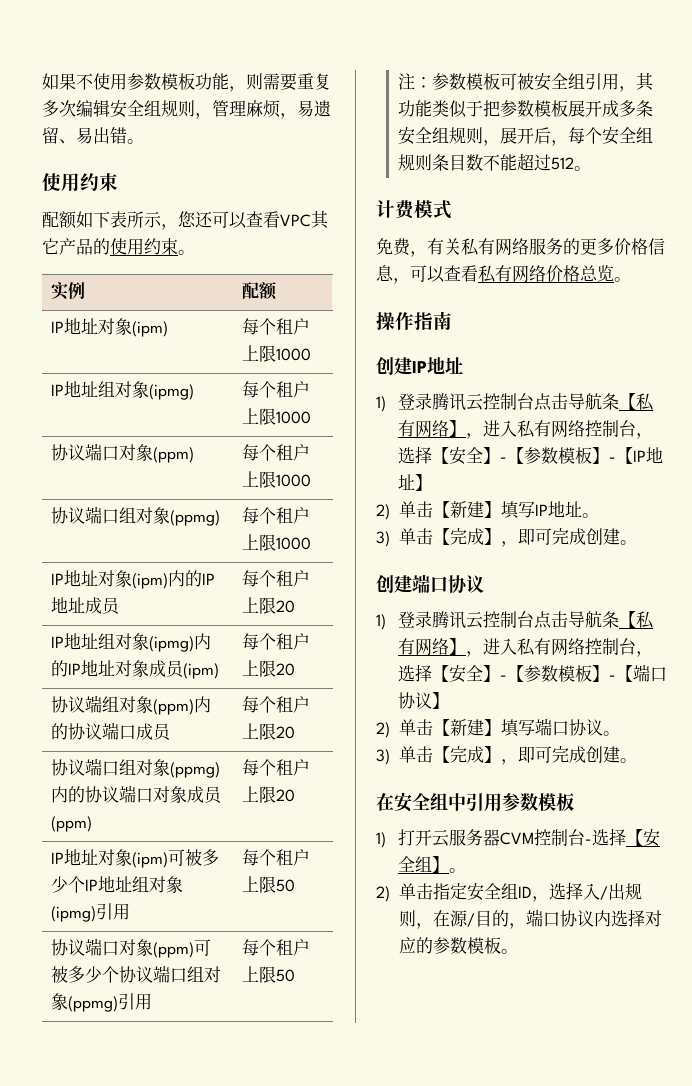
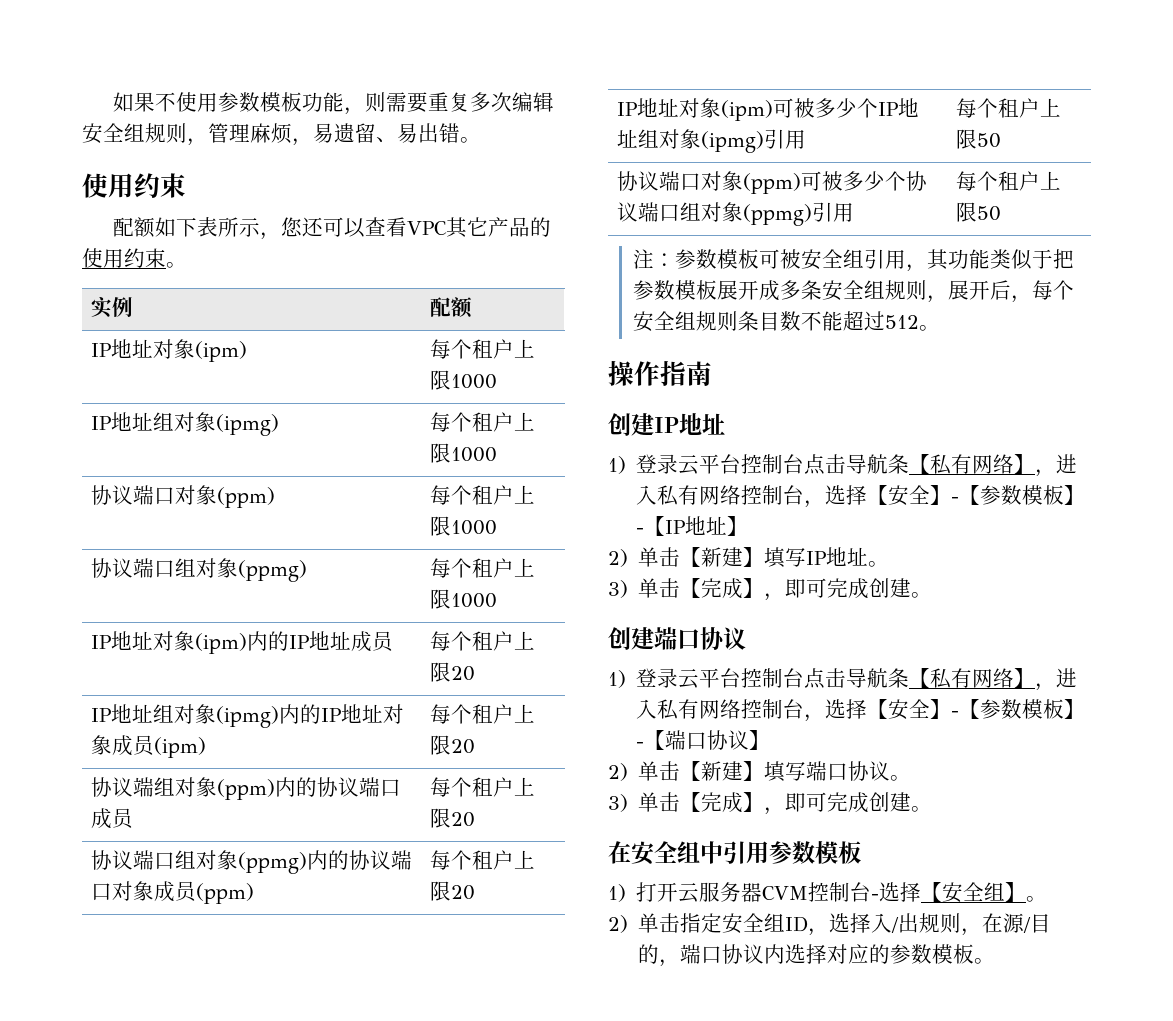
- 计费模式
- 免费，有关私有网络服务的更多价格信息，可以查看私有网络价格总览。
- 1)登录腾讯云控制台点击导航条【私有网络】，进入私有网络控制台，选择【安全】-【参数模板】-【IP地址】
+ 1)登录云平台控制台点击导航条【私有网络】，进入私有网络控制台，选择【安全】-【参数模板】-【IP地址】
- 1)登录腾讯云控制台点击导航条【私有网络】，进入私有网络控制台，选择【安全】-【参数模板】-【端口协议】
+ 1)登录云平台控制台点击导航条【私有网络】，进入私有网络控制台，选择【安全】-【参数模板】-【端口协议】

